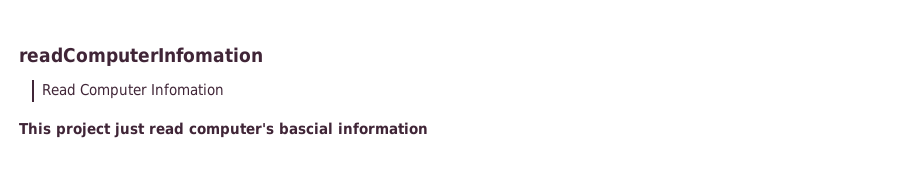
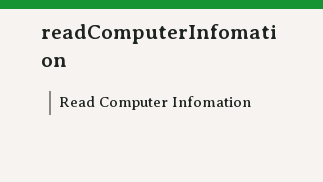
- This project just read computer's bascial information

